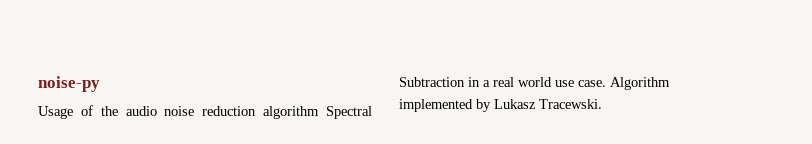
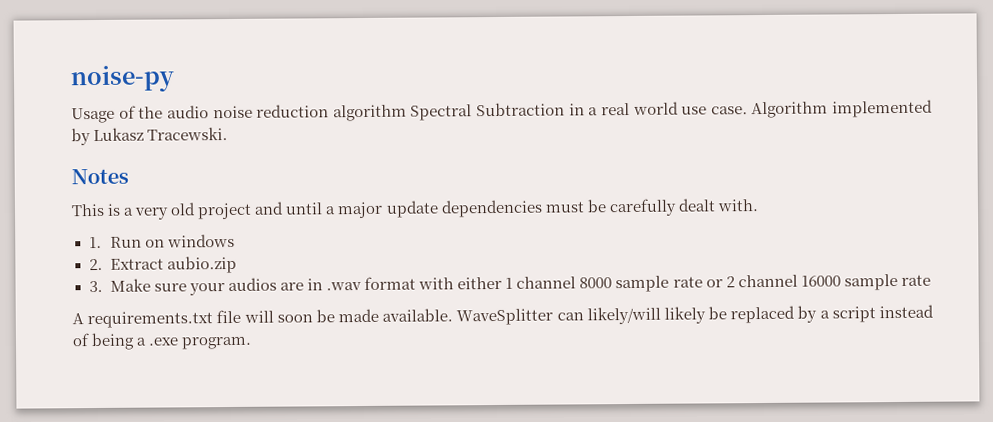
+ Notes
+ This is a very old project and until a major update dependencies must be carefully dealt with.
+ 1. Run on windows
+ 2. Extract aubio.zip
+ 3. Make sure your audios are in .wav format with either 1 channel 8000 sample rate or 2 channel 16000 sample rate
+ A requirements.txt file will soon be made available. WaveSplitter can likely/will likely be replaced by a script instead of being a .exe program.

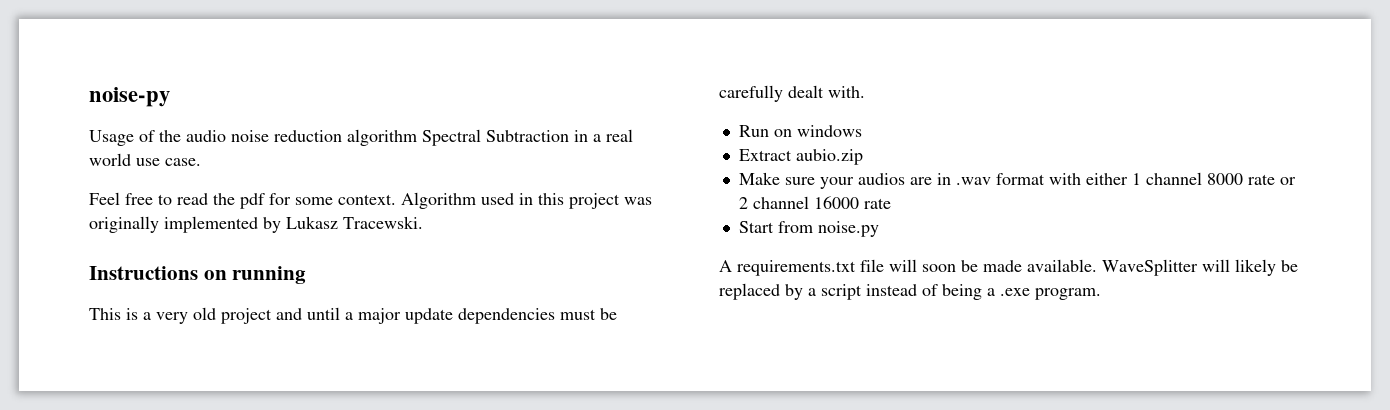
- Usage of the audio noise reduction algorithm Spectral Subtraction in a real world use case. Algorithm implemented by Lukasz Tracewski.
+ Usage of the audio noise reduction algorithm Spectral Subtraction in a real world use case.
+ Feel free to read the pdf for some context. Algorithm used in this project was originally implemented by Lukasz Tracewski.
- Notes
+ Instructions on running
- 1. Run on windows
+ Run on windows
- 2. Extract aubio.zip
+ Extract aubio.zip
- 3. Make sure your audios are in .wav format with either 1 channel 8000 sample rate or 2 channel 16000 sample rate
+ Make sure your audios are in .wav format with either 1 channel 8000 rate or 2 channel 16000 rate
+ Start from noise.py
- WaveSplitter can likely/will likely be replaced by a script instead of being a .exe program.
+ WaveSplitter will likely be replaced by a script instead of being a .exe program.

